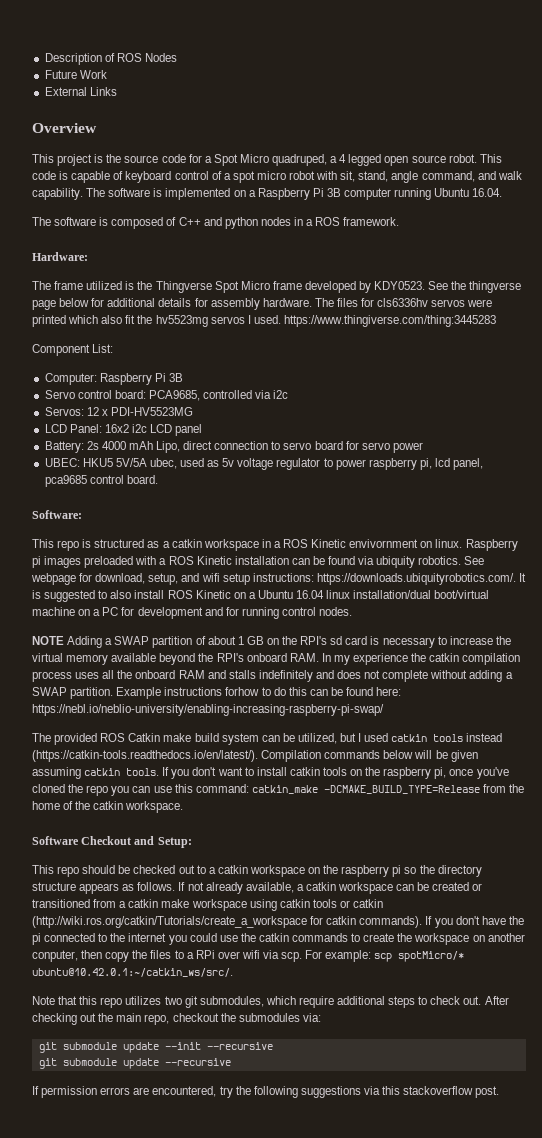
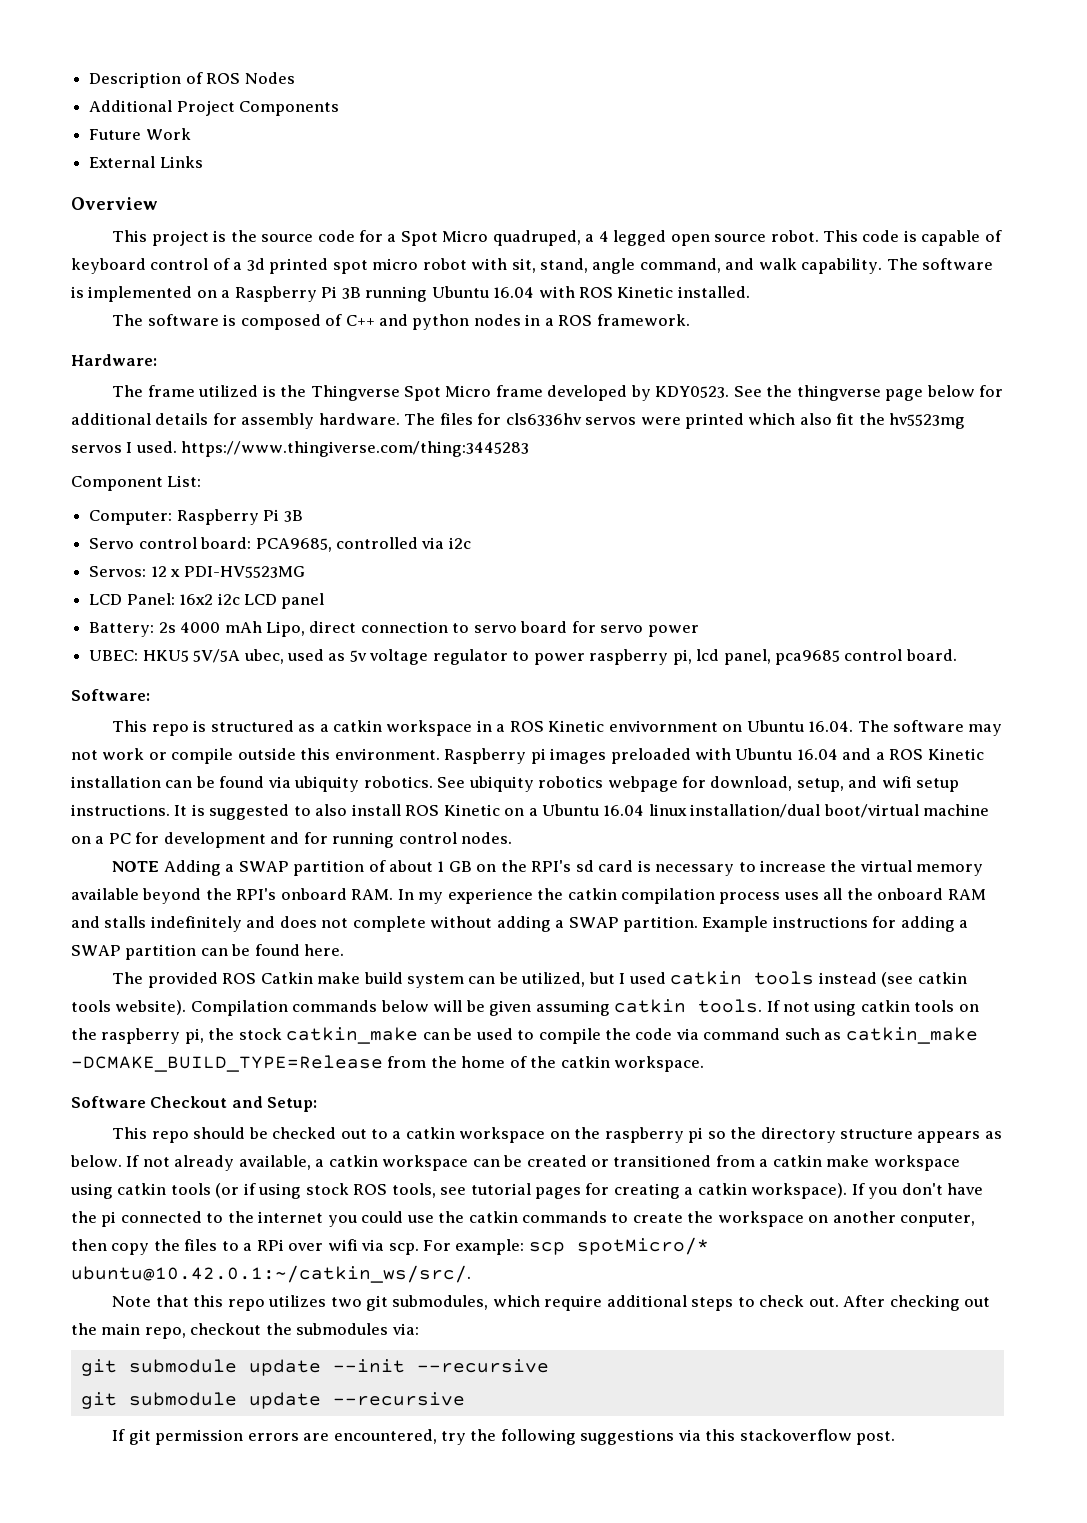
+ Additional Project Components
- This code is capable of keyboard control of a spot micro robot with sit, stand, angle command, and walk capability.
+ This code is capable of keyboard control of a 3d printed spot micro robot with sit, stand, angle command, and walk capability.
- The software is implemented on a Raspberry Pi 3B computer running Ubuntu 16.04.
+ The software is implemented on a Raspberry Pi 3B running Ubuntu 16.04 with ROS Kinetic installed.
- This repo is structured as a catkin workspace in a ROS Kinetic envivornment on linux.
+ This repo is structured as a catkin workspace in a ROS Kinetic envivornment on Ubuntu 16.04. The software may not work or compile outside this environment.
- Raspberry pi images preloaded with a ROS Kinetic installation can be found via ubiquity robotics.
+ Raspberry pi images preloaded with Ubuntu 16.04 and a ROS Kinetic installation can be found via ubiquity robotics.
- See webpage for download, setup, and wifi setup instructions: https://downloads.ubiquityrobotics.com/. It is suggested to also install ROS Kinetic on a Ubuntu 16.04 linux installation/dual boot/virtual machine on a PC for development and for running control nodes.
+ See ubiquity robotics webpage for download, setup, and wifi setup instructions. It is suggested to also install ROS Kinetic on a Ubuntu 16.04 linux installation/dual boot/virtual machine on a PC for development and for running control nodes.
- Example instructions forhow to do this can be found here: https://nebl.io/neblio-university/enabling-increasing-raspberry-pi-swap/
+ Example instructions for adding a SWAP partition can be found here.
- The provided ROS Catkin make build system can be utilized, but I used catkin tools instead (https://catkin-tools.readthedocs.io/en/latest/). Compilation commands below will be given assuming catkin tools.
+ The provided ROS Catkin make build system can be utilized, but I used catkin tools instead (see catkin tools website). Compilation commands below will be given assuming catkin tools.
- If you don't want to install catkin tools on the raspberry pi, once you've cloned the repo you can use this command: catkin_make -DCMAKE_BUILD_TYPE=Release from the home of the catkin workspace.
+ If not using catkin tools on the raspberry pi, the stock catkin_make can be used to compile the code via command such as catkin_make -DCMAKE_BUILD_TYPE=Release from the home of the catkin workspace.
- This repo should be checked out to a catkin workspace on the raspberry pi so the directory structure appears as follows.
+ This repo should be checked out to a catkin workspace on the raspberry pi so the directory structure appears as below.
- If not already available, a catkin workspace can be created or transitioned from a catkin make workspace using catkin tools or catkin (http://wiki.ros.org/catkin/Tutorials/create_a_workspace for catkin commands).
+ If not already available, a catkin workspace can be created or transitioned from a catkin make workspace using catkin tools (or if using stock ROS tools, see tutorial pages for creating a catkin workspace).
- If permission errors are encountered, try the following suggestions via this stackoverflow post.
+ If git permission errors are encountered, try the following suggestions via this stackoverflow post.

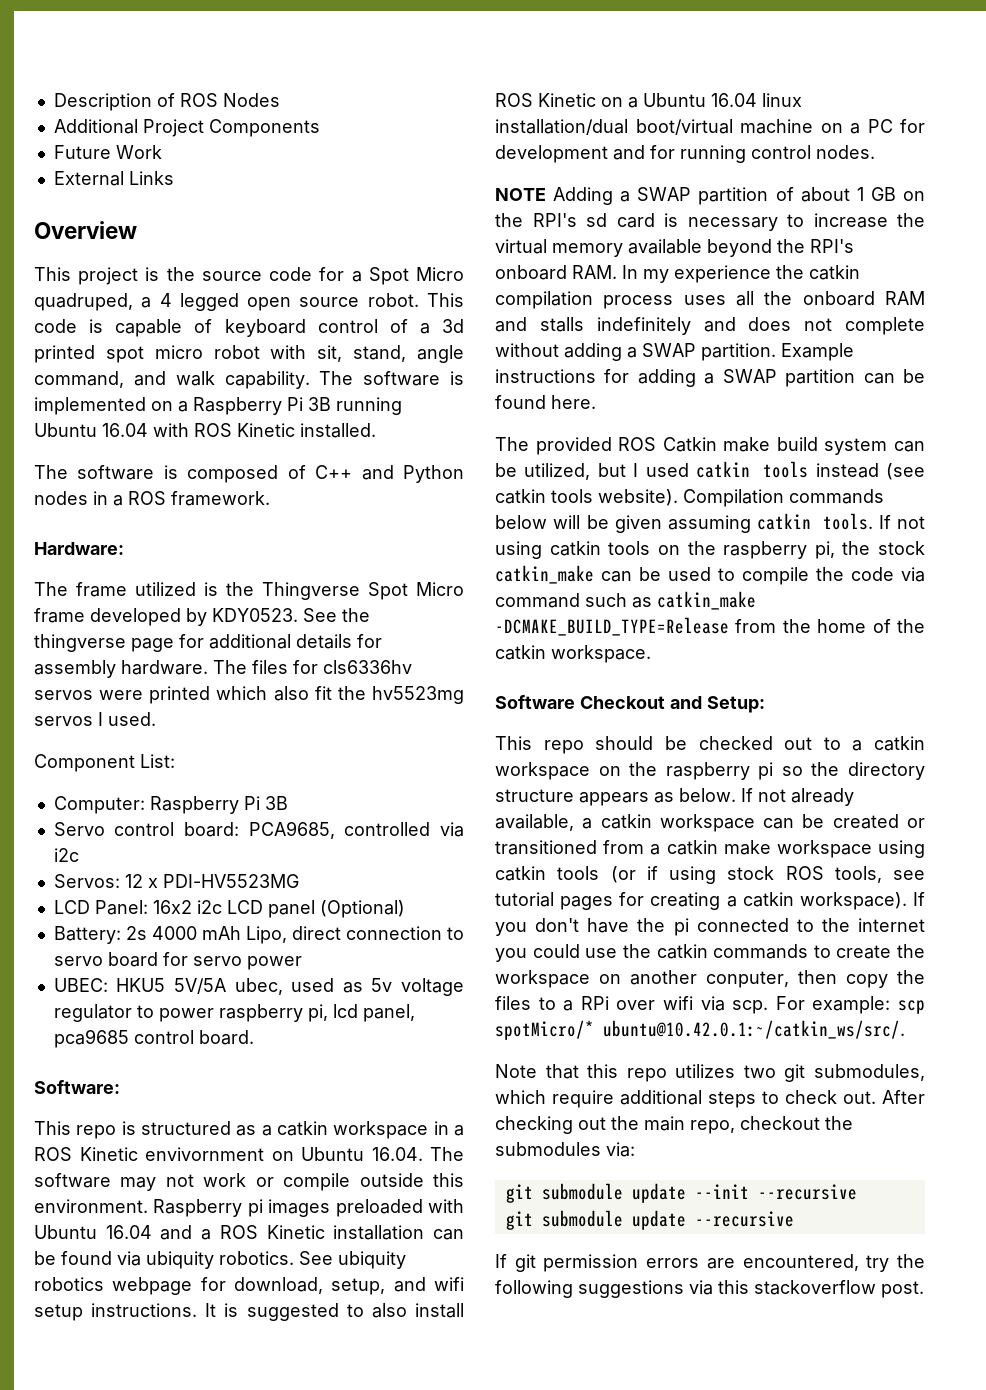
- The software is composed of C++ and python nodes in a ROS framework.
+ The software is composed of C++ and Python nodes in a ROS framework.
- See the thingverse page below for additional details for assembly hardware.
+ See the thingverse page for additional details for assembly hardware.
- The files for cls6336hv servos were printed which also fit the hv5523mg servos I used. https://www.thingiverse.com/thing:3445283
+ The files for cls6336hv servos were printed which also fit the hv5523mg servos I used.
- LCD Panel: 16x2 i2c LCD panel
+ LCD Panel: 16x2 i2c LCD panel (Optional)

